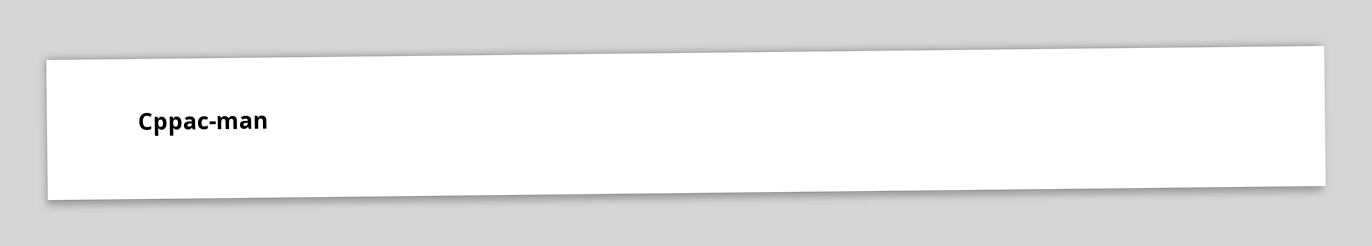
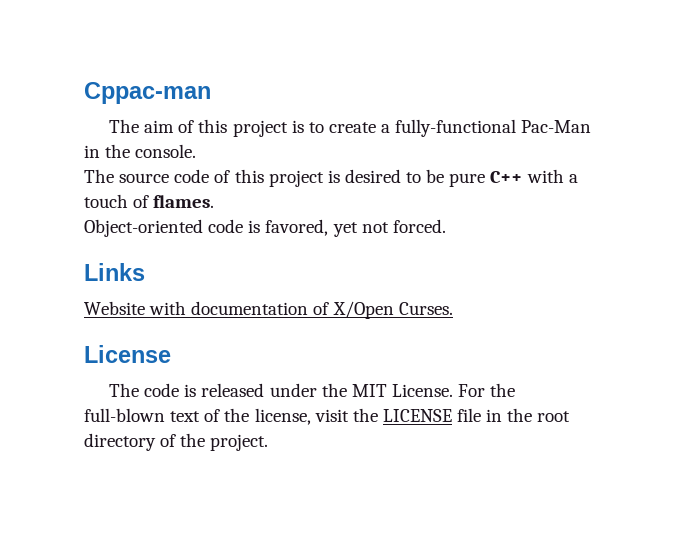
+ The aim of this project is to create a fully-functional Pac-Man in the console.
+ The source code of this project is desired to be pure C++ with a touch of flames.
+ Object-oriented code is favored, yet not forced.
+ Links
+ Website with documentation of X/Open Curses.
+ License
+ The code is released under the MIT License. For the full-blown text of the license, visit the LICENSE file in the root directory of the project.

